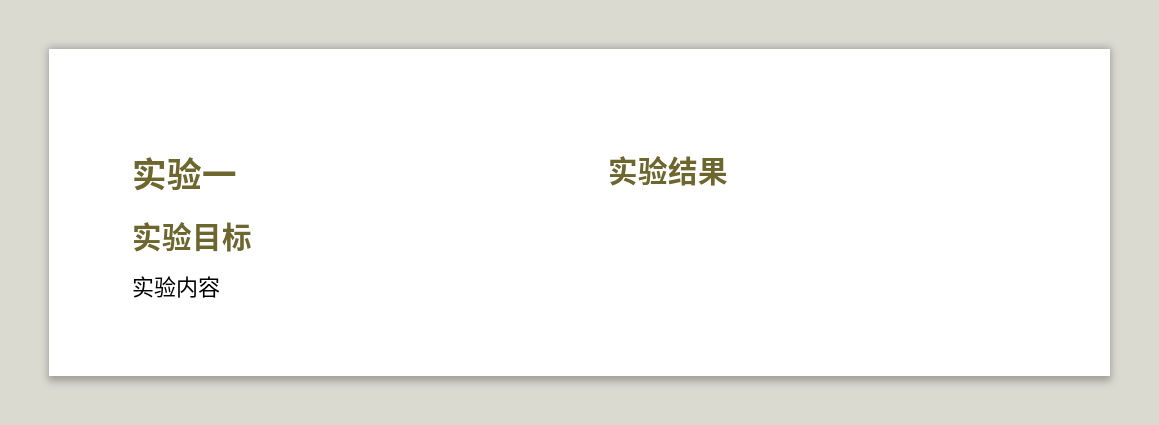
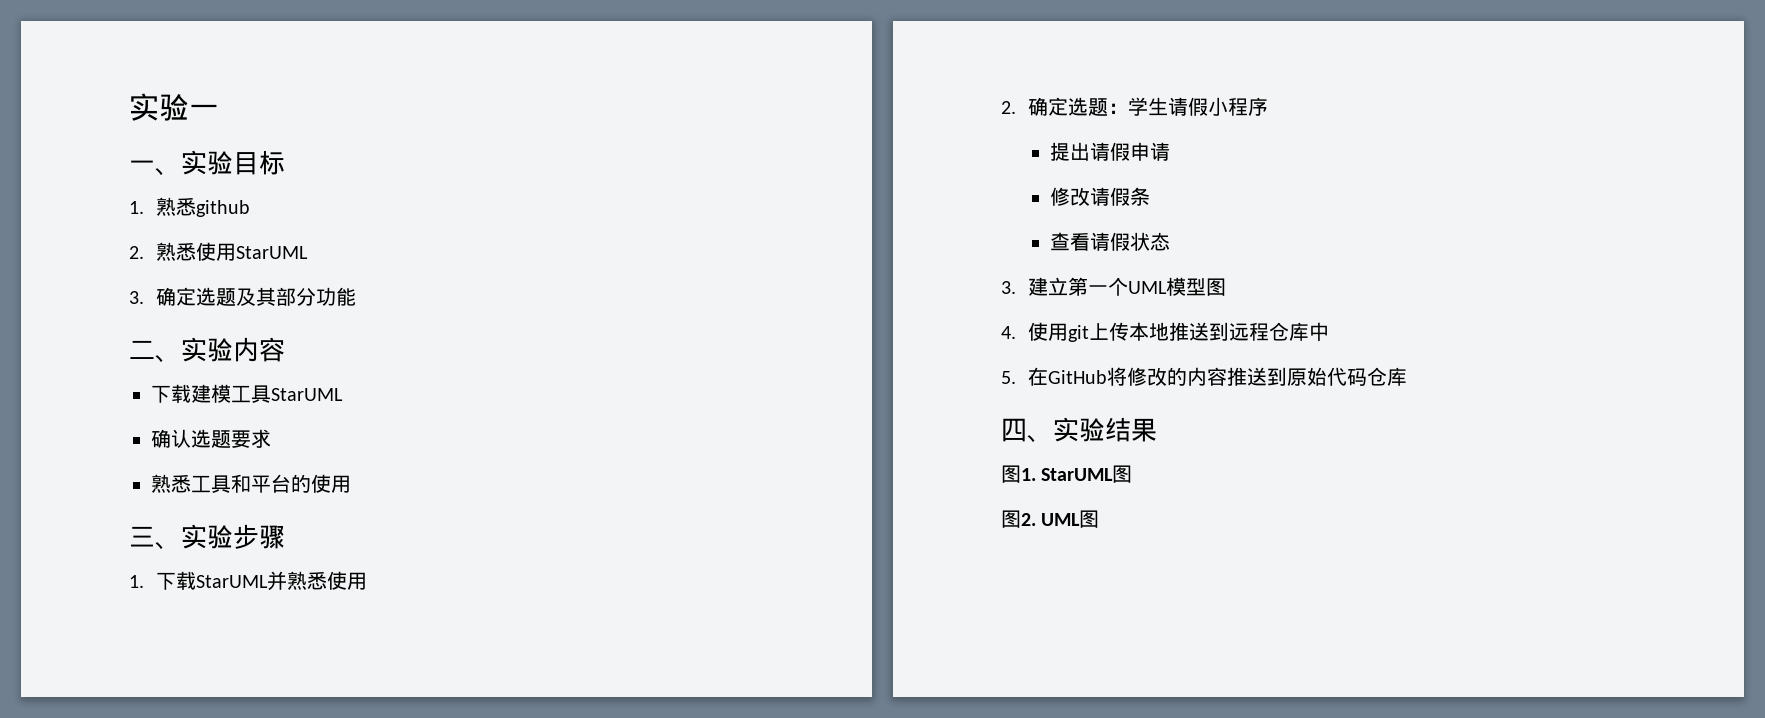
- 实验目标
+ 一、实验目标
- 实验内容
- 实验结果
+ 1.熟悉github
+ 2.熟悉使用StarUML
+ 3.确定选题及其部分功能
+ 二、实验内容
+ 下载建模工具StarUML
+ 确认选题要求
+ 熟悉工具和平台的使用
+ 三、实验步骤
+ 1.下载StarUML并熟悉使用
+ 2.确定选题：学生请假小程序
+ 提出请假申请
+ 修改请假条
+ 查看请假状态
+ 3.建立第一个UML模型图
+ 4.使用git上传本地推送到远程仓库中
+ 5.在GitHub将修改的内容推送到原始代码仓库
+ 四、实验结果
+ 图1. StarUML图
+ 图2. UML图

